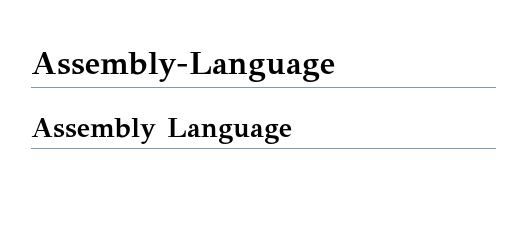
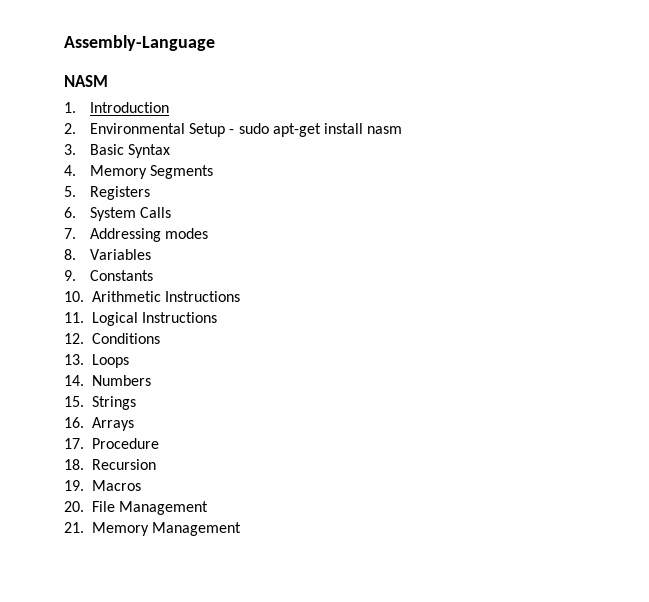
- Assembly Language
+ NASM
+ 1. Introduction
+ 2. Environmental Setup - sudo apt-get install nasm
+ 3. Basic Syntax
+ 4. Memory Segments
+ 5. Registers
+ 6. System Calls
+ 7. Addressing modes
+ 8. Variables
+ 9. Constants
+ 10. Arithmetic Instructions
+ 11. Logical Instructions
+ 12. Conditions
+ 13. Loops
+ 14. Numbers
+ 15. Strings
+ 16. Arrays
+ 17. Procedure
+ 18. Recursion
+ 19. Macros
+ 20. File Management
+ 21. Memory Management

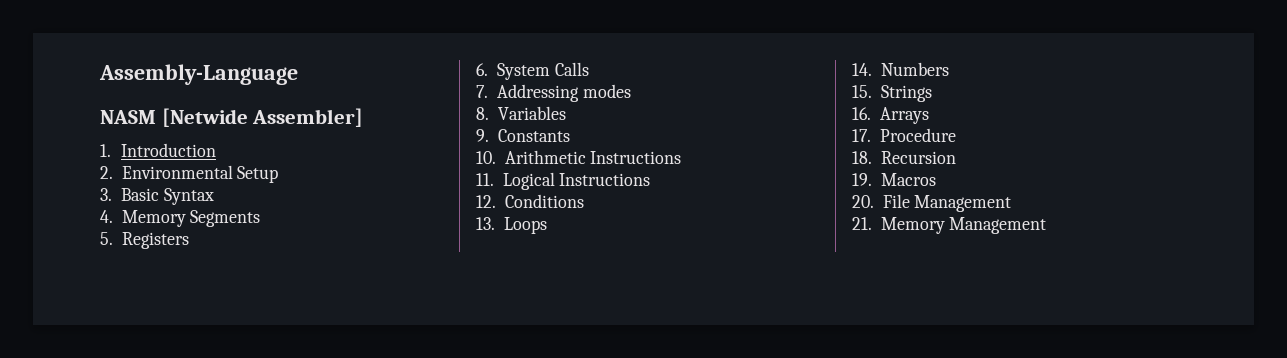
- NASM
+ NASM [Netwide Assembler]
- 2. Environmental Setup - sudo apt-get install nasm
+ 2. Environmental Setup

